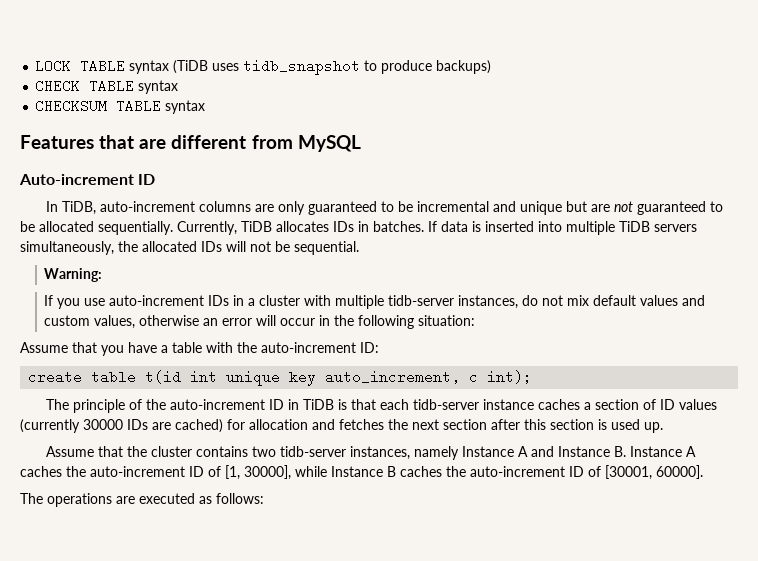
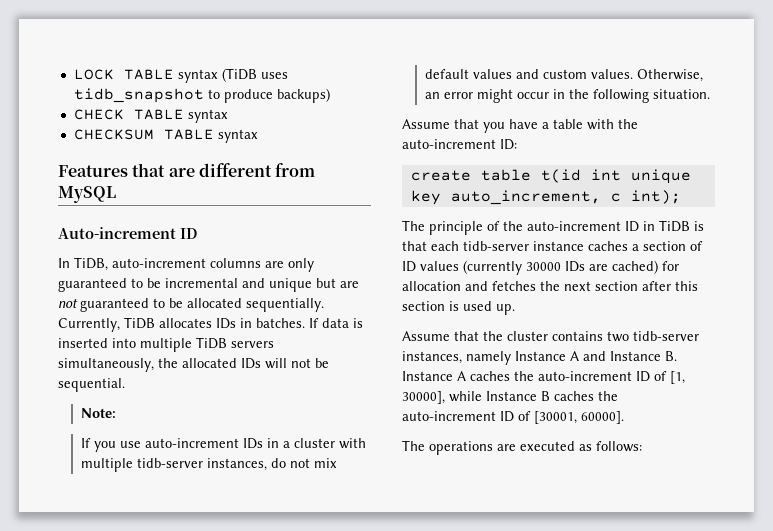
- Warning:
+ Note:
- If you use auto-increment IDs in a cluster with multiple tidb-server instances, do not mix default values and custom values, otherwise an error will occur in the following situation:
+ If you use auto-increment IDs in a cluster with multiple tidb-server instances, do not mix default values and custom values. Otherwise, an error might occur in the following situation.

